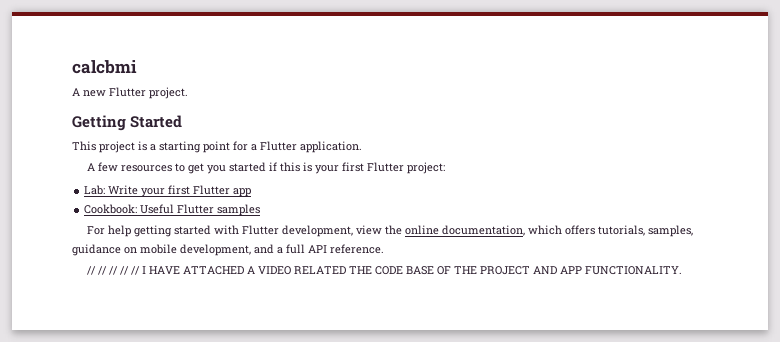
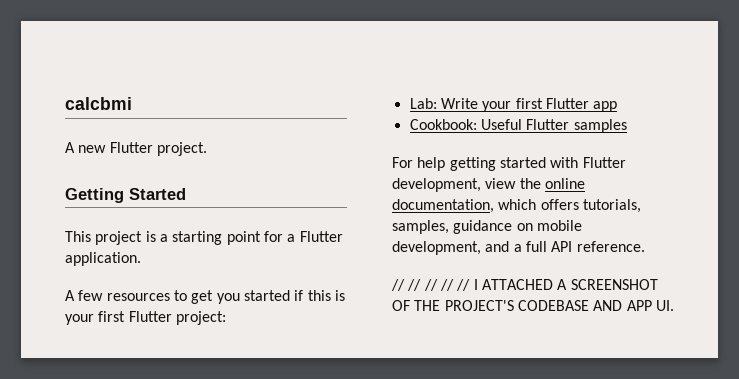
- // // // // // I HAVE ATTACHED A VIDEO RELATED THE CODE BASE OF THE PROJECT AND APP FUNCTIONALITY.
+ // // // // // I ATTACHED A SCREENSHOT OF THE PROJECT'S CODEBASE AND APP UI.

